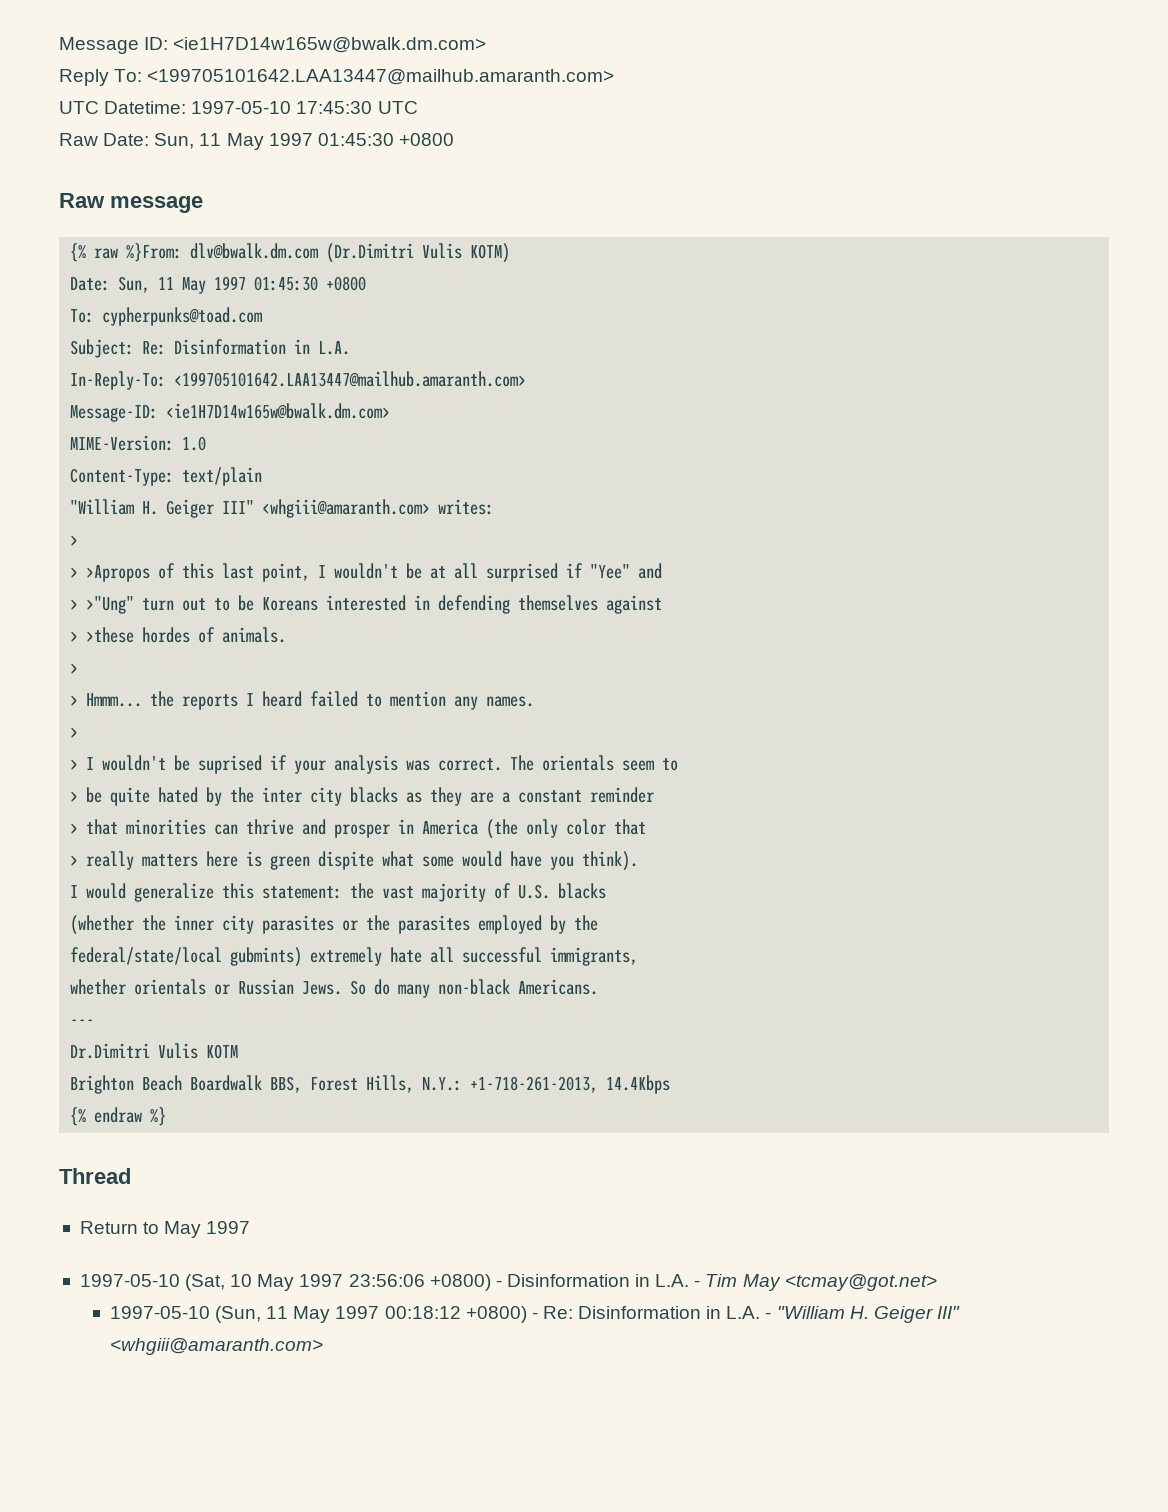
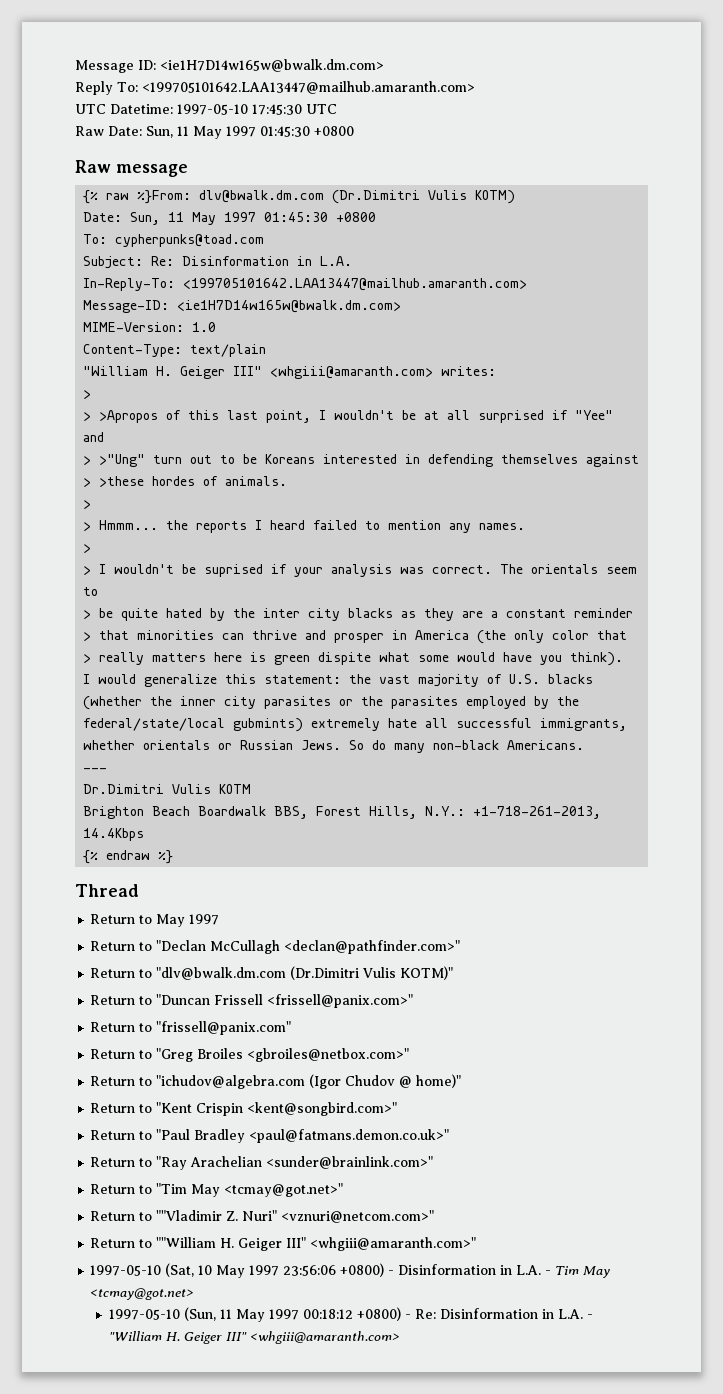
+ Return to "Declan McCullagh <declan@pathfinder.com>"
+ Return to "dlv@bwalk.dm.com (Dr.Dimitri Vulis KOTM)"
+ Return to "Duncan Frissell <frissell@panix.com>"
+ Return to "frissell@panix.com"
+ Return to "Greg Broiles <gbroiles@netbox.com>"
+ Return to "ichudov@algebra.com (Igor Chudov @ home)"
+ Return to "Kent Crispin <kent@songbird.com>"
+ Return to "Paul Bradley <paul@fatmans.demon.co.uk>"
+ Return to "Ray Arachelian <sunder@brainlink.com>"
+ Return to "Tim May <tcmay@got.net>"
+ Return to ""Vladimir Z. Nuri" <vznuri@netcom.com>"
+ Return to ""William H. Geiger III" <whgiii@amaranth.com>"

